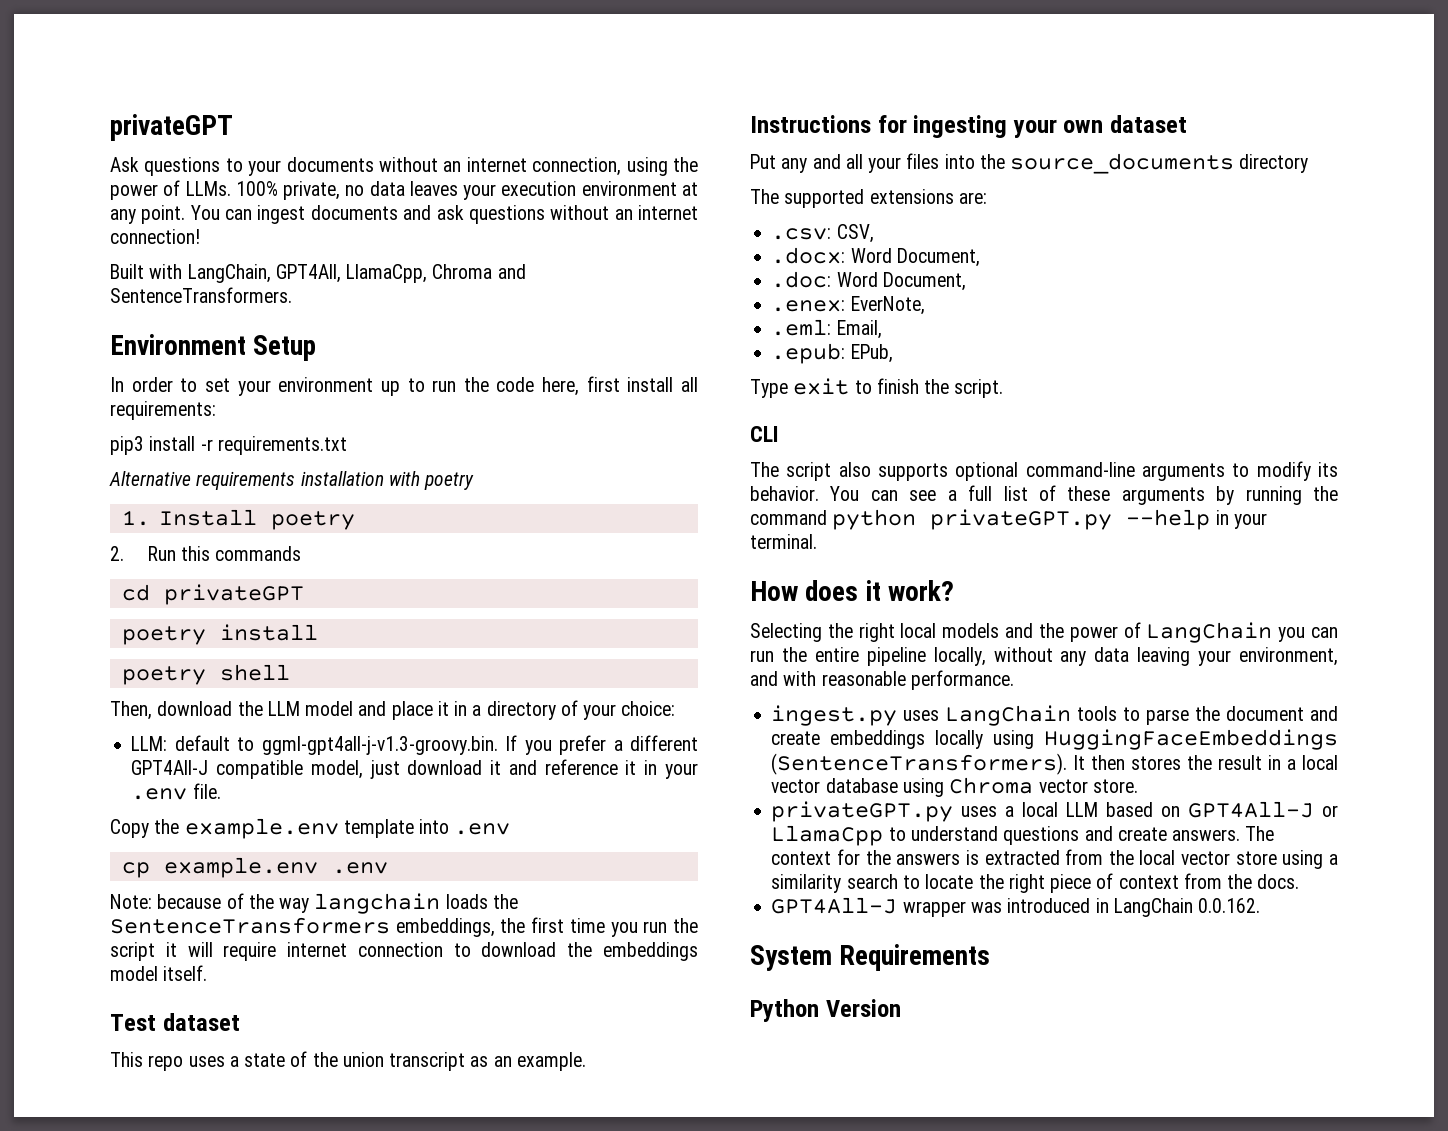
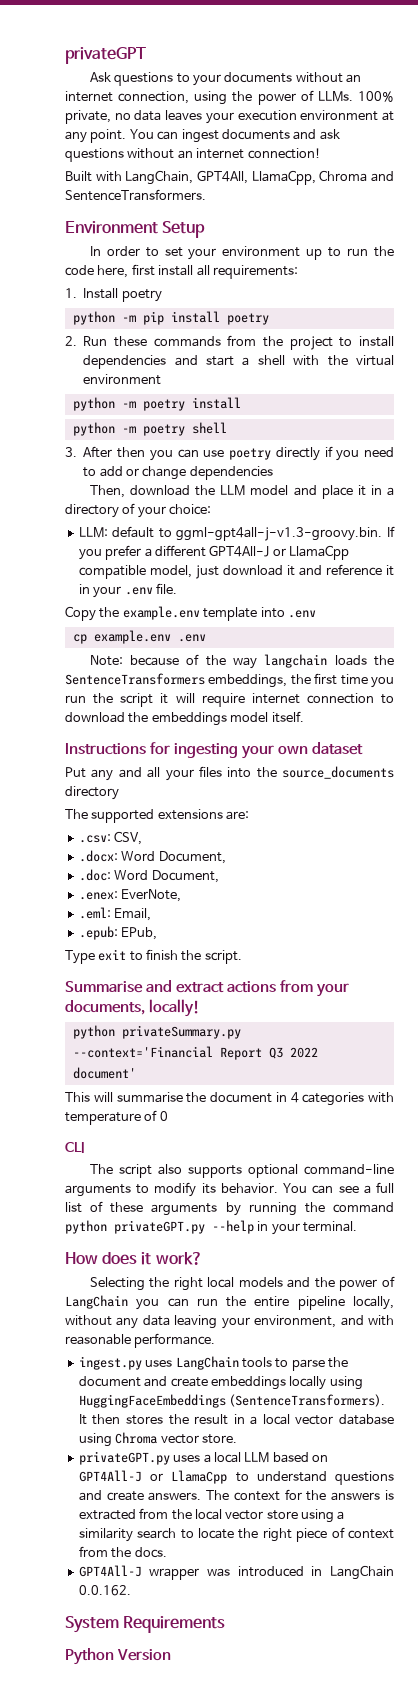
- pip3 install -r requirements.txt
- Alternative requirements installation with poetry
  1. Install poetry
+ python -m pip install poetry
- 2. Run this commands
- cd privateGPT
- poetry install
+ 2. Run these commands from the project to install dependencies and start a shell with the virtual environment
+ python -m poetry install
- poetry shell
+ python -m poetry shell
+ 3. After then you can use poetry directly if you need to add or change dependencies
- LLM: default to ggml-gpt4all-j-v1.3-groovy.bin. If you prefer a different GPT4All-J compatible model, just download it and reference it in your .env file.
+ LLM: default to ggml-gpt4all-j-v1.3-groovy.bin. If you prefer a different GPT4All-J or LlamaCpp compatible model, just download it and reference it in your .env file.
- Test dataset
- This repo uses a state of the union transcript as an example.
+ Summarise and extract actions from your documents, locally!
+ python privateSummary.py --context='Financial Report Q3 2022 document'
+ This will summarise the document in 4 categories with temperature of 0

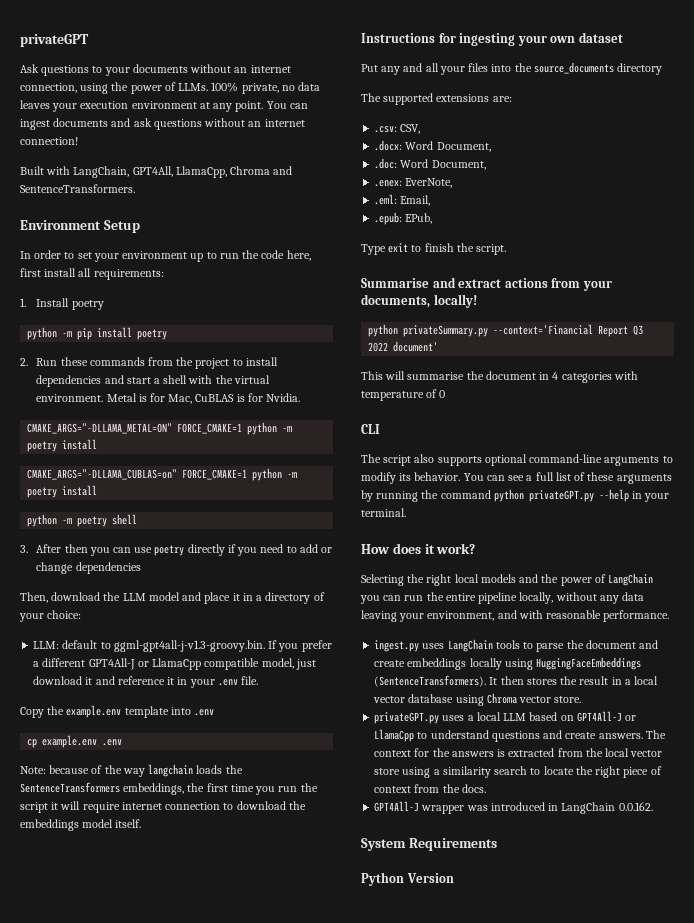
- 2. Run these commands from the project to install dependencies and start a shell with the virtual environment
- python -m poetry install
+ 2. Run these commands from the project to install dependencies and start a shell with the virtual environment. Metal is for Mac, CuBLAS is for Nvidia.
+ CMAKE_ARGS="-DLLAMA_METAL=ON" FORCE_CMAKE=1 python -m poetry install
+ CMAKE_ARGS="-DLLAMA_CUBLAS=on" FORCE_CMAKE=1 python -m poetry install

